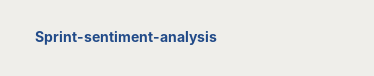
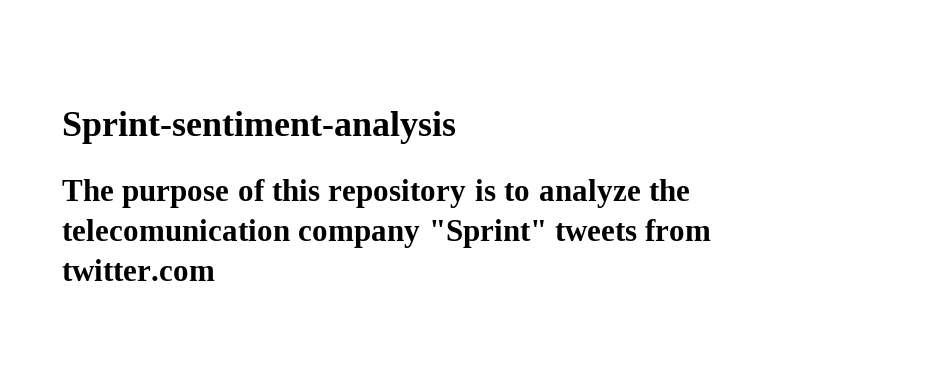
+ The purpose of this repository is to analyze the telecomunication company "Sprint" tweets from twitter.com

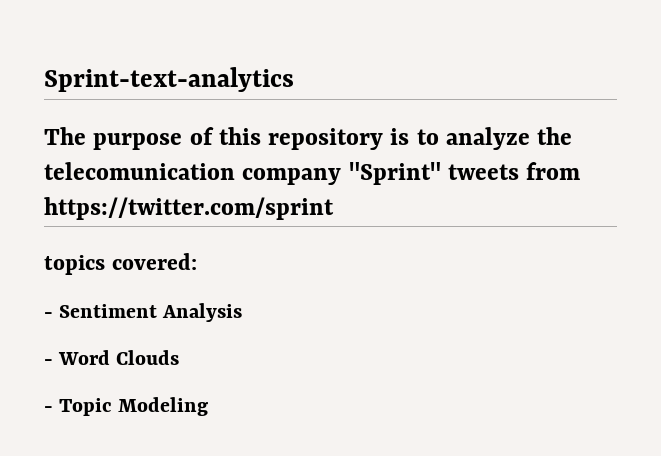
- Sprint-sentiment-analysis
+ Sprint-text-analytics
- The purpose of this repository is to analyze the telecomunication company "Sprint" tweets from twitter.com
+ The purpose of this repository is to analyze the telecomunication company "Sprint" tweets from https://twitter.com/sprint
+ topics covered:
+ - Sentiment Analysis
+ - Word Clouds
+ - Topic Modeling

